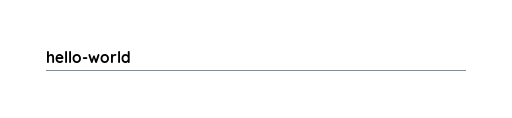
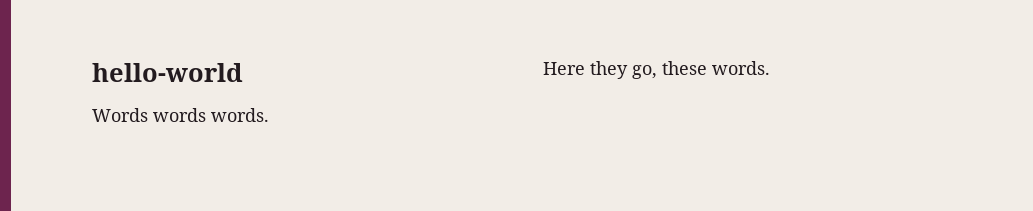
+ Words words words.
+ Here they go, these words.

